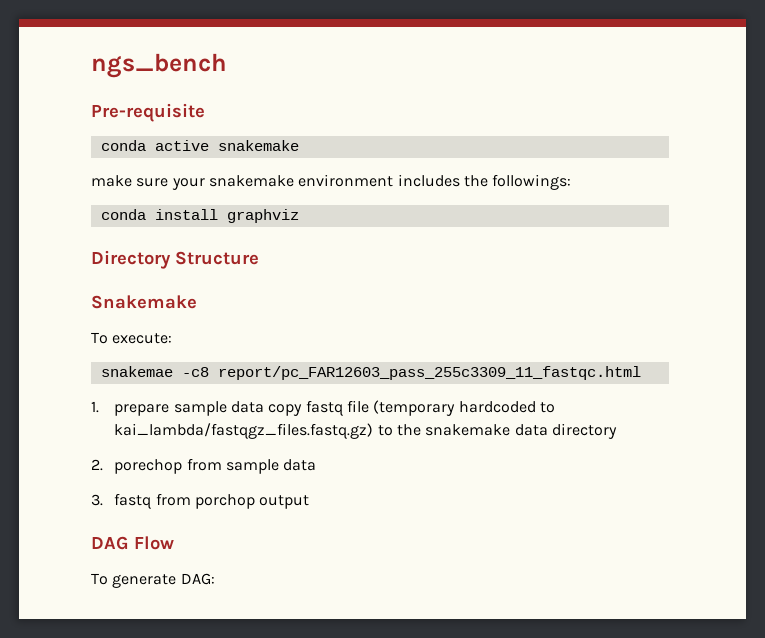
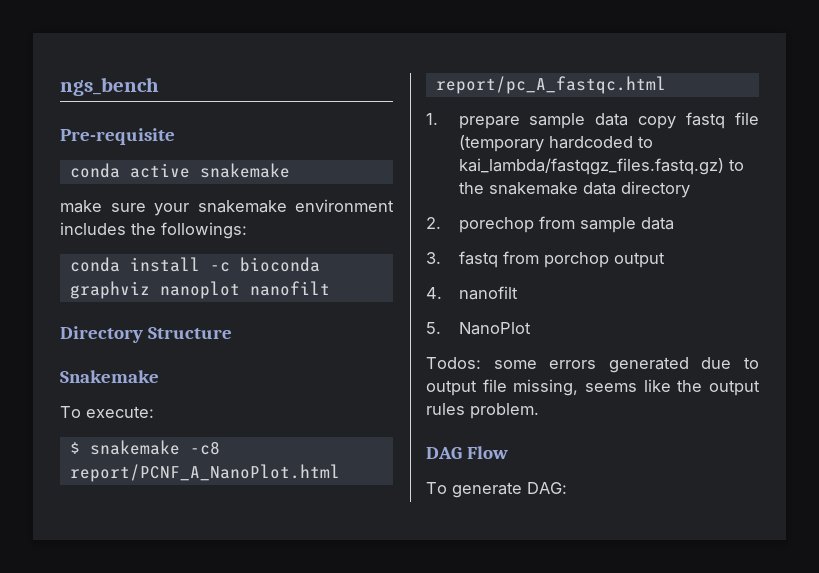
- conda install graphviz
+ conda install -c bioconda graphviz nanoplot nanofilt
- snakemae -c8 report/pc_FAR12603_pass_255c3309_11_fastqc.html
+ $ snakemake -c8 report/PCNF_A_NanoPlot.html report/pc_A_fastqc.html
+ 4. nanofilt
+ 5. NanoPlot
+ Todos: some errors generated due to output file missing, seems like the output rules problem.

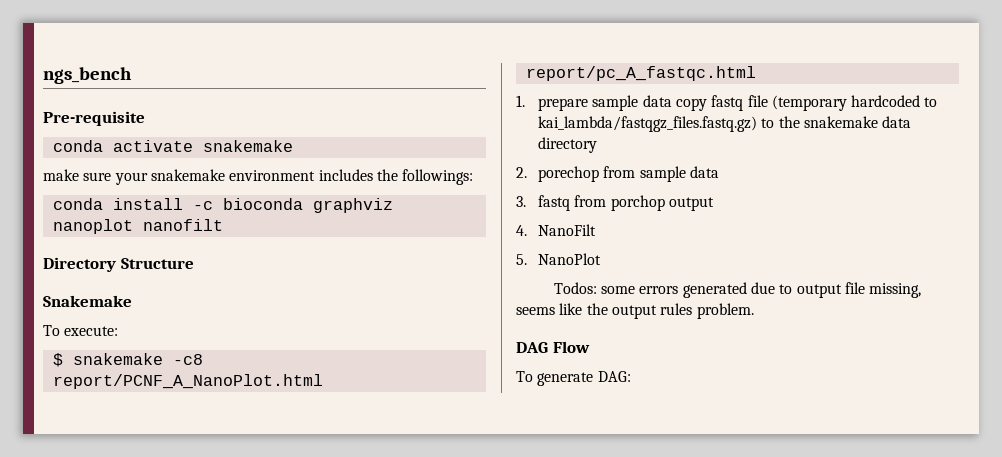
- conda active snakemake
+ conda activate snakemake
- 4. nanofilt
+ 4. NanoFilt

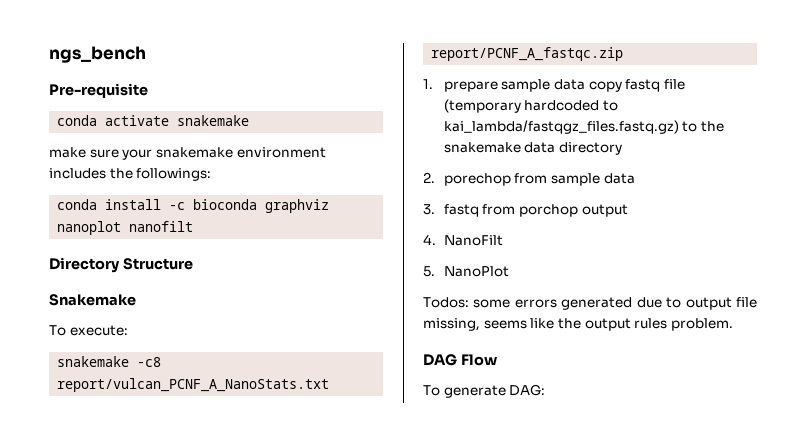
- $ snakemake -c8 report/PCNF_A_NanoPlot.html report/pc_A_fastqc.html
+ snakemake -c8 report/vulcan_PCNF_A_NanoStats.txt report/PCNF_A_fastqc.zip

